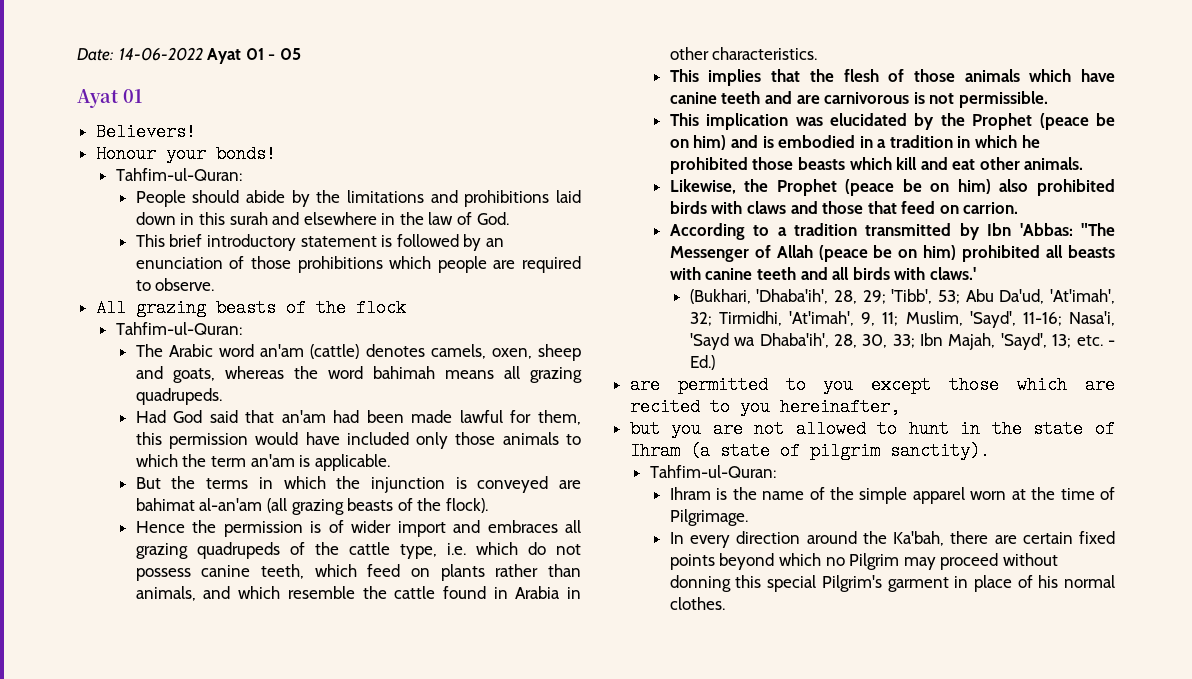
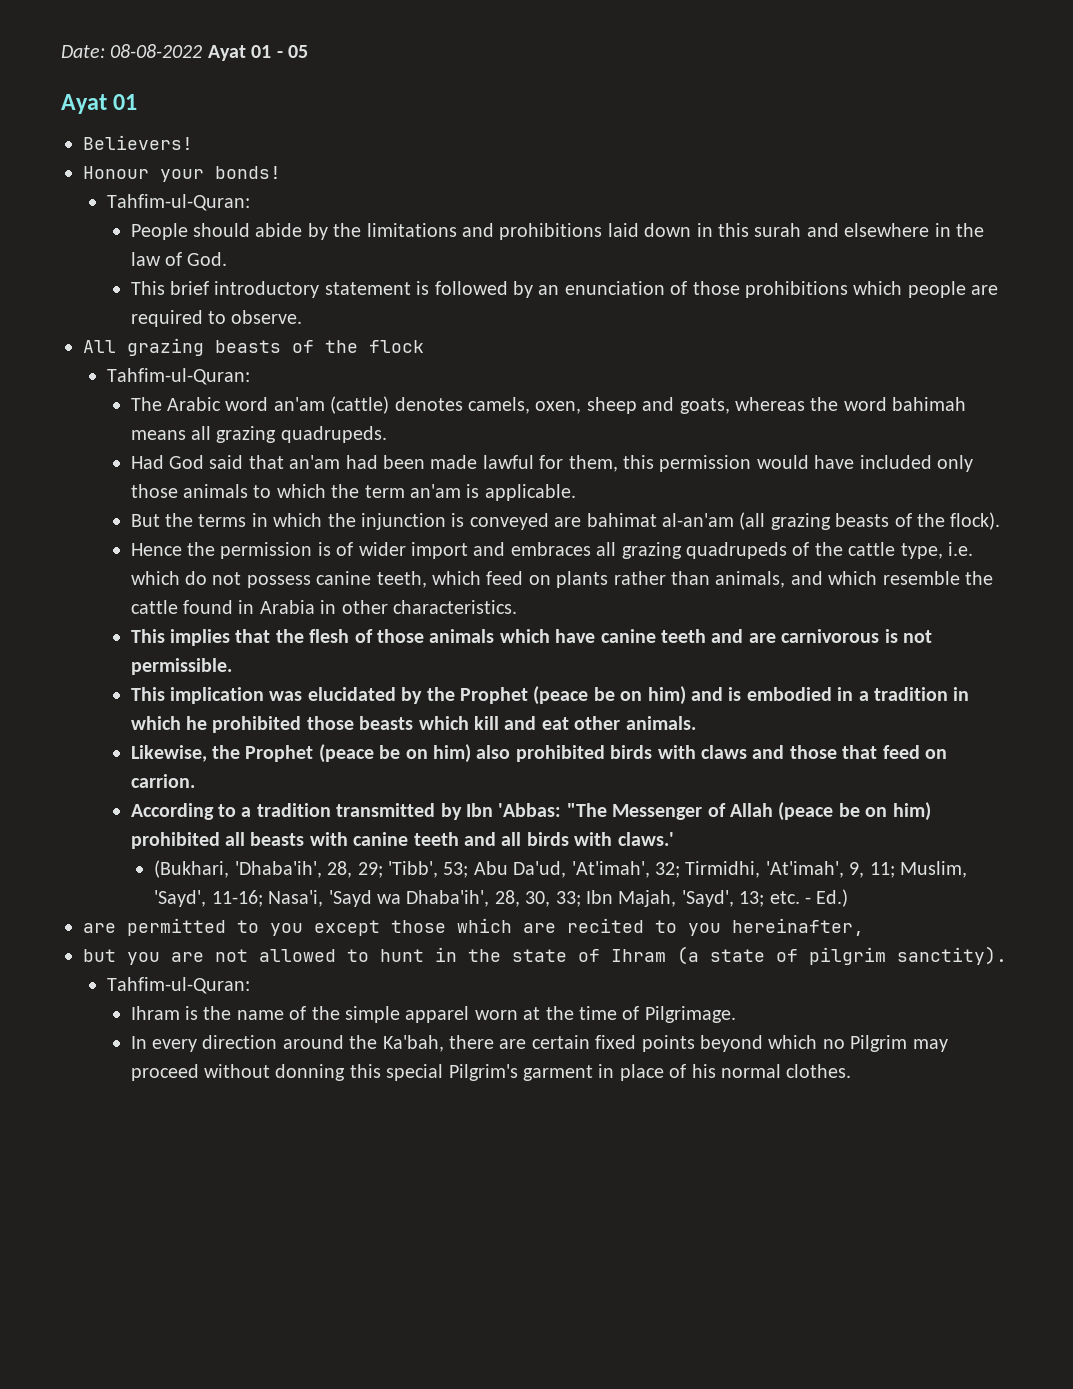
- Date: 14-06-2022 Ayat 01 - 05
+ Date: 08-08-2022 Ayat 01 - 05

